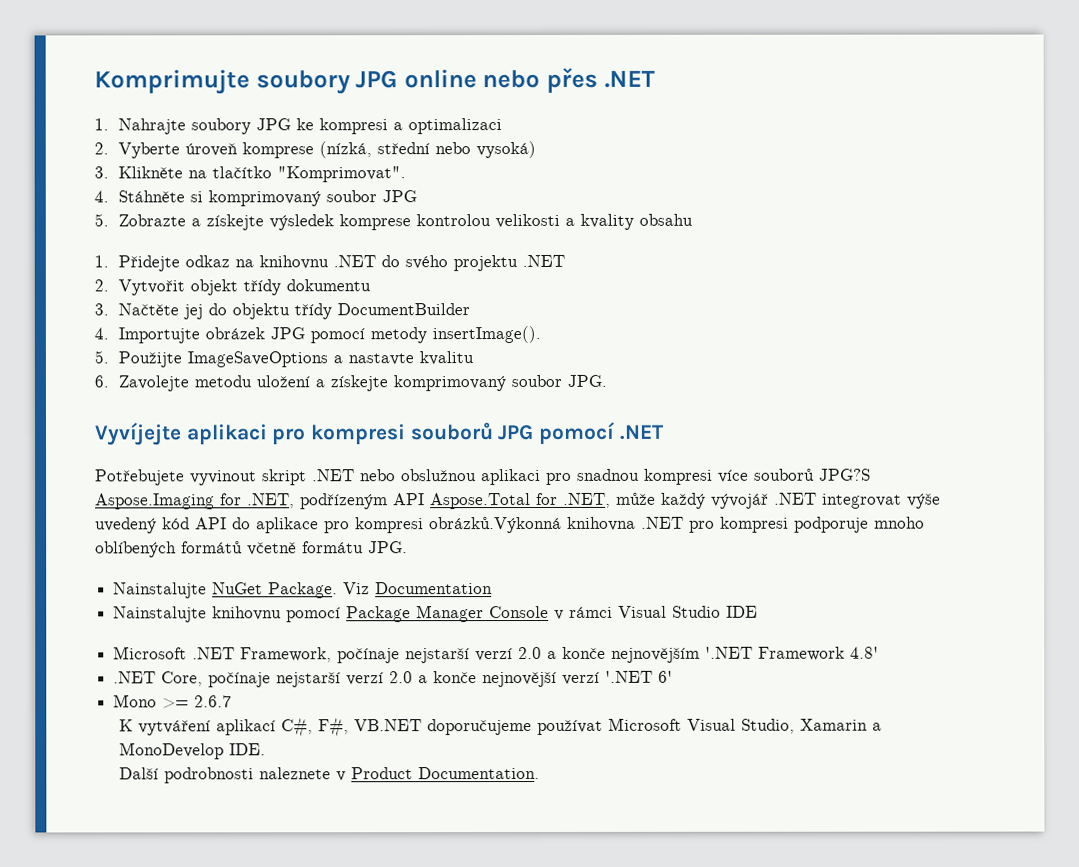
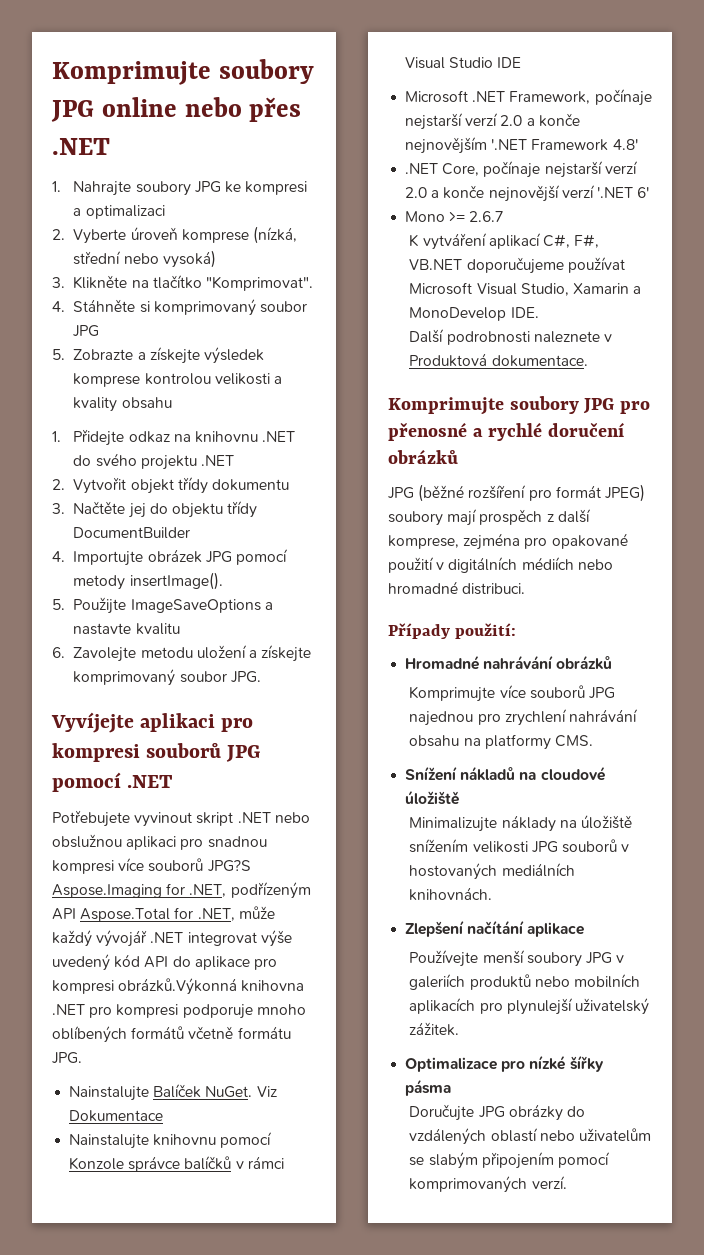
- Nainstalujte NuGet Package. Viz Documentation
+ Nainstalujte Balíček NuGet. Viz Dokumentace
- Nainstalujte knihovnu pomocí Package Manager Console v rámci Visual Studio IDE
+ Nainstalujte knihovnu pomocí Konzole správce balíčků v rámci Visual Studio IDE
- Další podrobnosti naleznete v Product Documentation.
+ Další podrobnosti naleznete v Produktová dokumentace.
+ Komprimujte soubory JPG pro přenosné a rychlé doručení obrázků
+ JPG (běžné rozšíření pro formát JPEG) soubory mají prospěch z další komprese, zejména pro opakované použití v digitálních médiích nebo hromadné distribuci.
+ Případy použití:
+ Hromadné nahrávání obrázků
+ Komprimujte více souborů JPG najednou pro zrychlení nahrávání obsahu na platformy CMS.
+ Snížení nákladů na cloudové úložiště
+ Minimalizujte náklady na úložiště snížením velikosti JPG souborů v hostovaných mediálních knihovnách.
+ Zlepšení načítání aplikace
+ Používejte menší soubory JPG v galeriích produktů nebo mobilních aplikacích pro plynulejší uživatelský zážitek.
+ Optimalizace pro nízké šířky pásma
+ Doručujte JPG obrázky do vzdálených oblastí nebo uživatelům se slabým připojením pomocí komprimovaných verzí.

